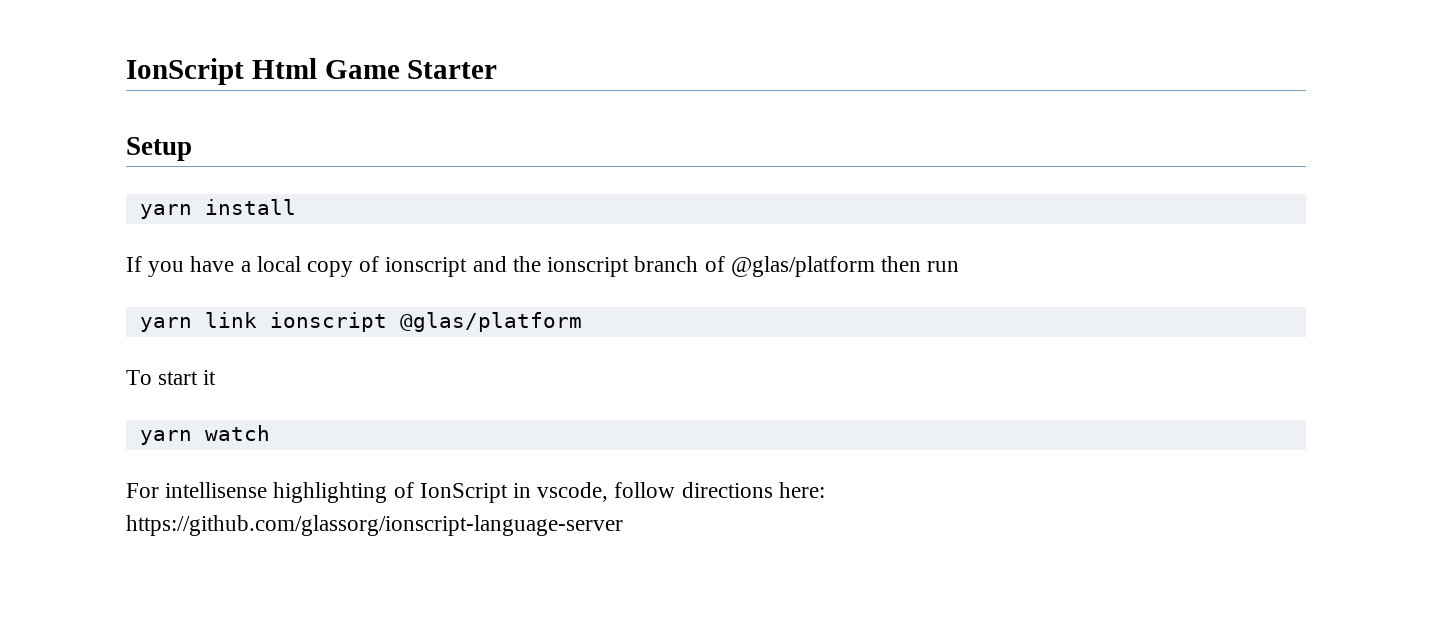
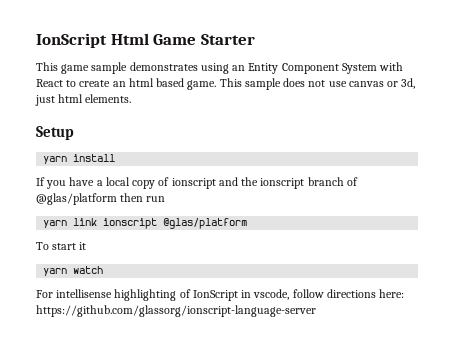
+ This game sample demonstrates using an Entity Component System with React to create an html based game. This sample does not use canvas or 3d, just html elements.

